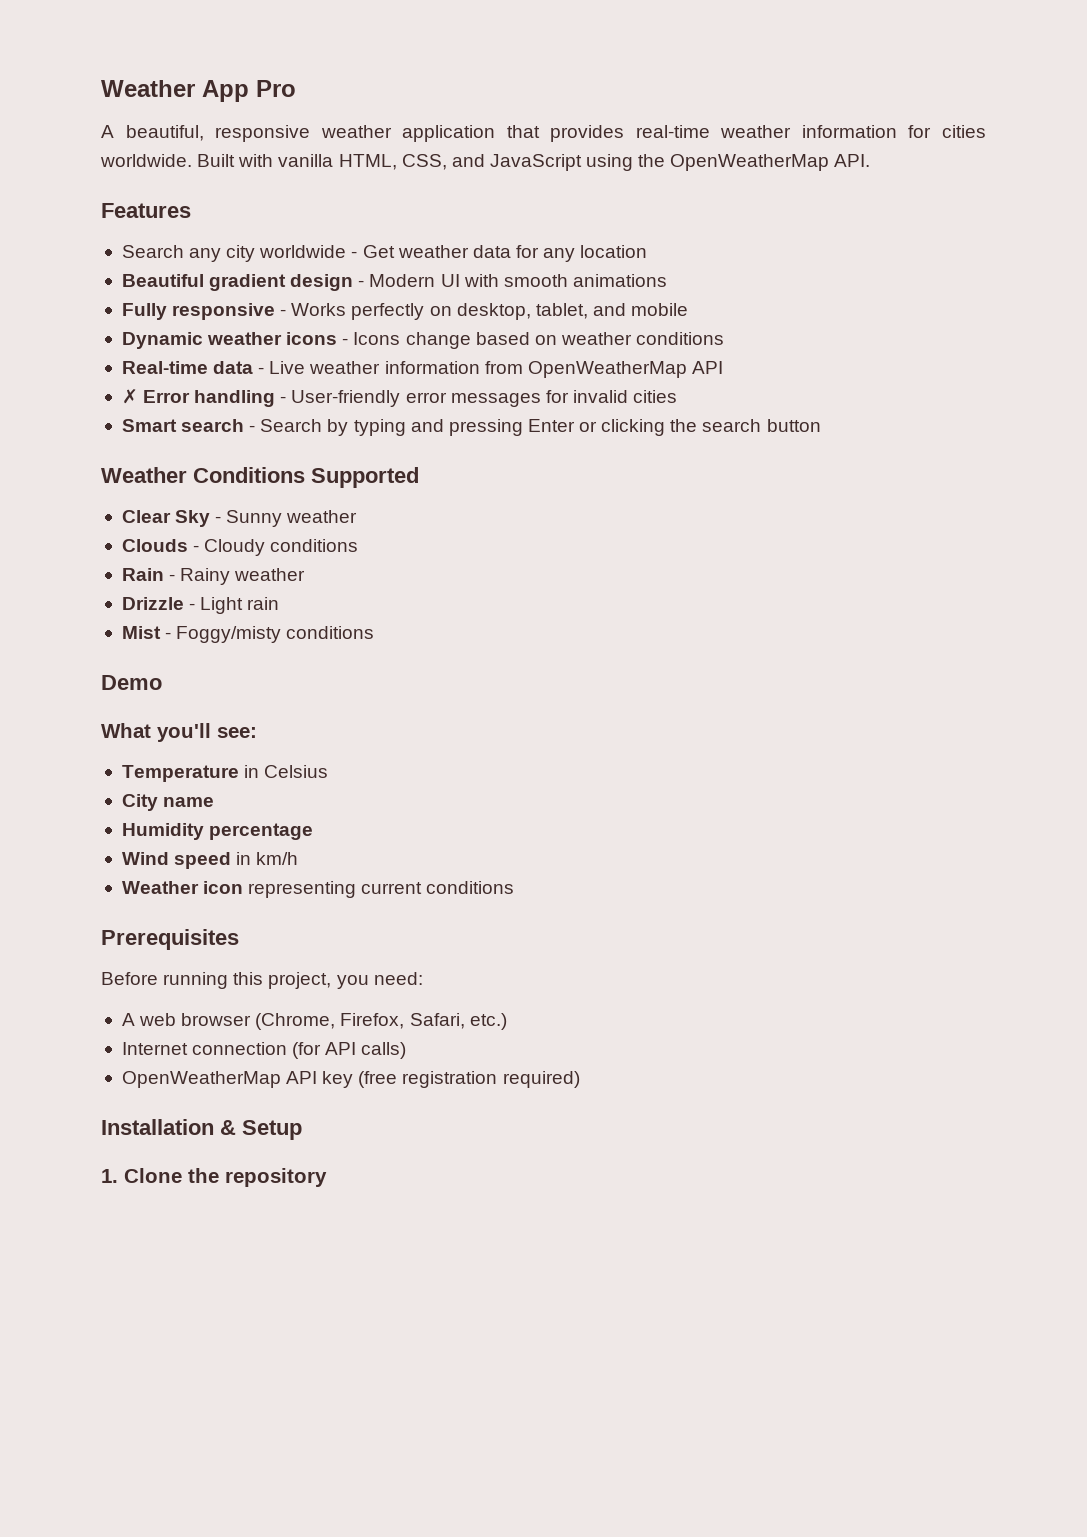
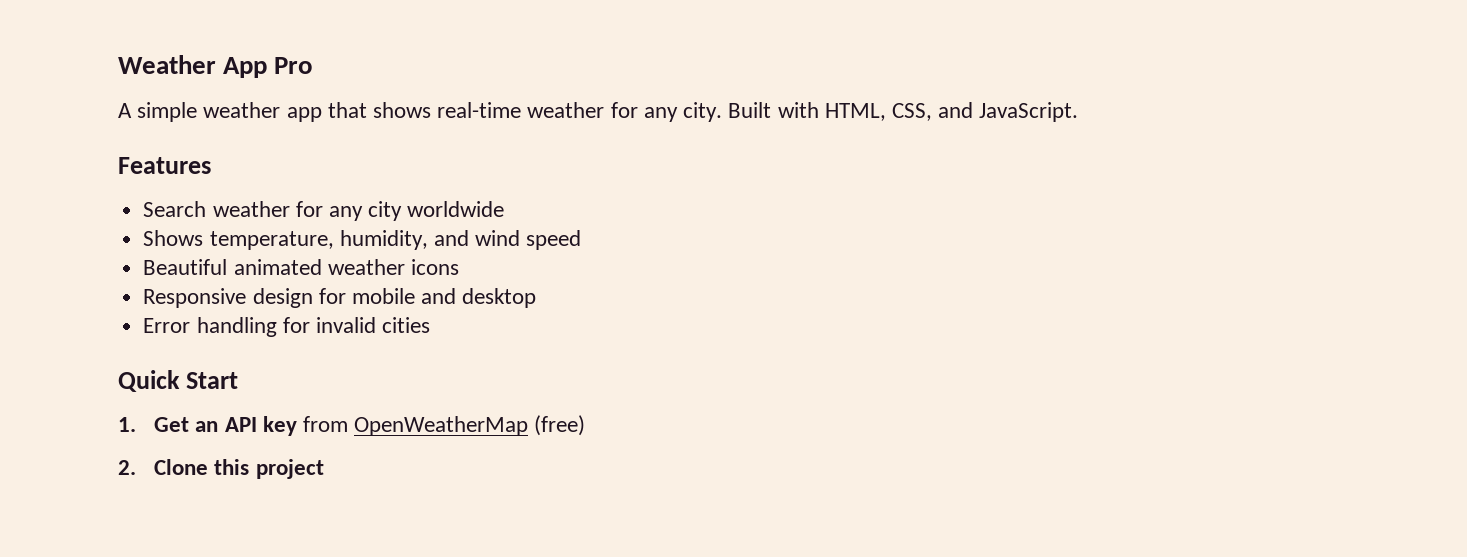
- A beautiful, responsive weather application that provides real-time weather information for cities worldwide.
+ A simple weather app that shows real-time weather for any city.
- Built with vanilla HTML, CSS, and JavaScript using the OpenWeatherMap API.
+ Built with HTML, CSS, and JavaScript.
- Search any city worldwide - Get weather data for any location
- Beautiful gradient design - Modern UI with smooth animations
- Fully responsive - Works perfectly on desktop, tablet, and mobile
- Dynamic weather icons - Icons change based on weather conditions
- Real-time data - Live weather information from OpenWeatherMap API
- ✗ Error handling - User-friendly error messages for invalid cities
- Smart search - Search by typing and pressing Enter or clicking the search button
- Weather Conditions Supported
- Clear Sky - Sunny weather
- Clouds - Cloudy conditions
- Rain - Rainy weather
- Drizzle - Light rain
- Mist - Foggy/misty conditions
- Demo
- What you'll see:
- Temperature in Celsius
- City name
- Humidity percentage
- Wind speed in km/h
- Weather icon representing current conditions
- Prerequisites
- Before running this project, you need:
- A web browser (Chrome, Firefox, Safari, etc.)
- Internet connection (for API calls)
- OpenWeatherMap API key (free registration required)
- Installation & Setup
- 1. Clone the repository
+ Search weather for any city worldwide
+ Shows temperature, humidity, and wind speed
+ Beautiful animated weather icons
+ Responsive design for mobile and desktop
+ Error handling for invalid cities
+ Quick Start
+ 1. Get an API key from OpenWeatherMap (free)
+ 2. Clone this project

